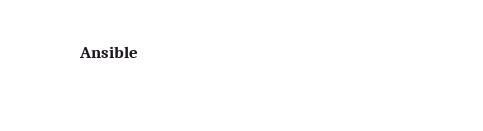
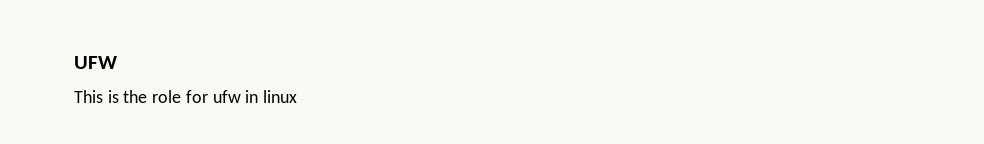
- Ansible
+ UFW
+ This is the role for ufw in linux

